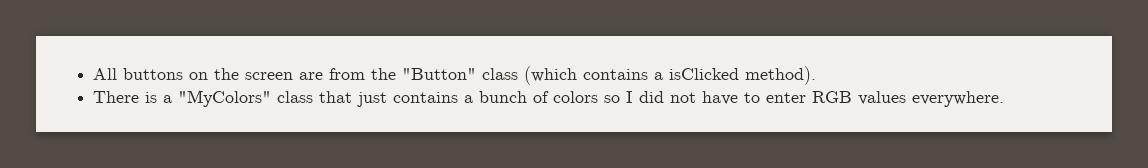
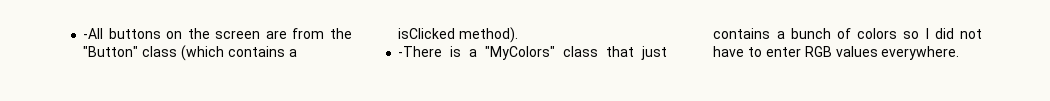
- All buttons on the screen are from the "Button" class (which contains a isClicked method).
+ -All buttons on the screen are from the "Button" class (which contains a isClicked method).
- There is a "MyColors" class that just contains a bunch of colors so I did not have to enter RGB values everywhere.
+ -There is a "MyColors" class that just contains a bunch of colors so I did not have to enter RGB values everywhere.

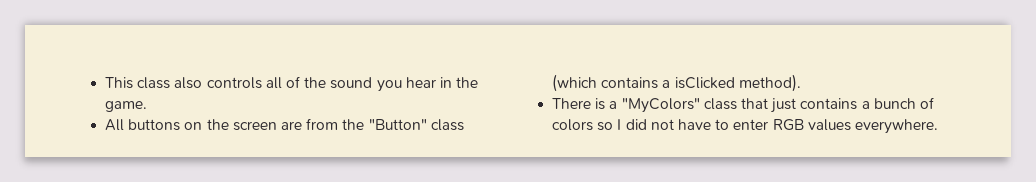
- -All buttons on the screen are from the "Button" class (which contains a isClicked method).
+ This class also controls all of the sound you hear in the game.
+ All buttons on the screen are from the "Button" class (which contains a isClicked method).
- -There is a "MyColors" class that just contains a bunch of colors so I did not have to enter RGB values everywhere.
+ There is a "MyColors" class that just contains a bunch of colors so I did not have to enter RGB values everywhere.

